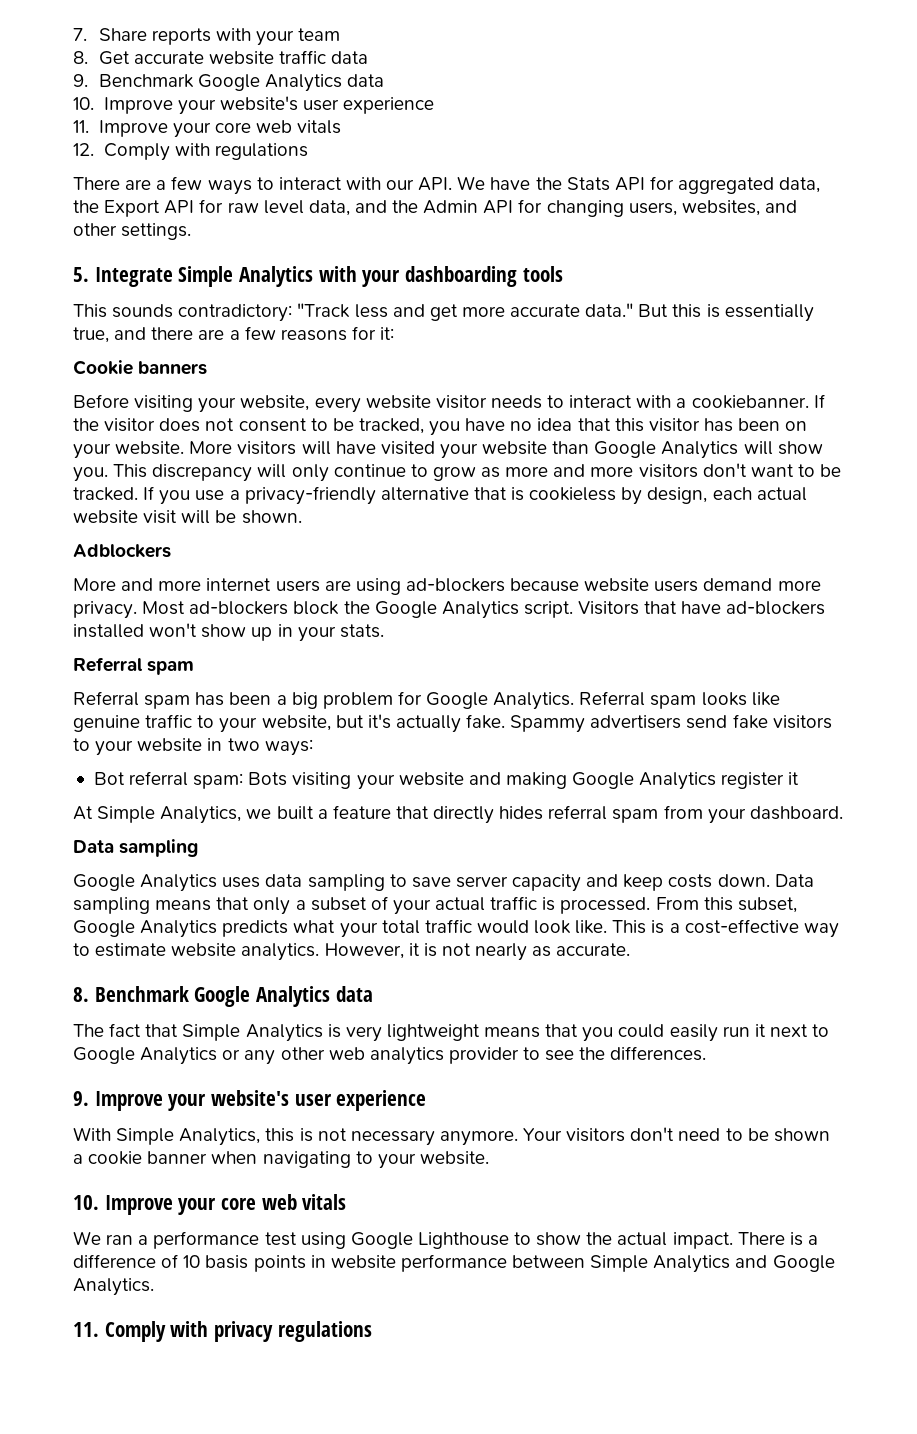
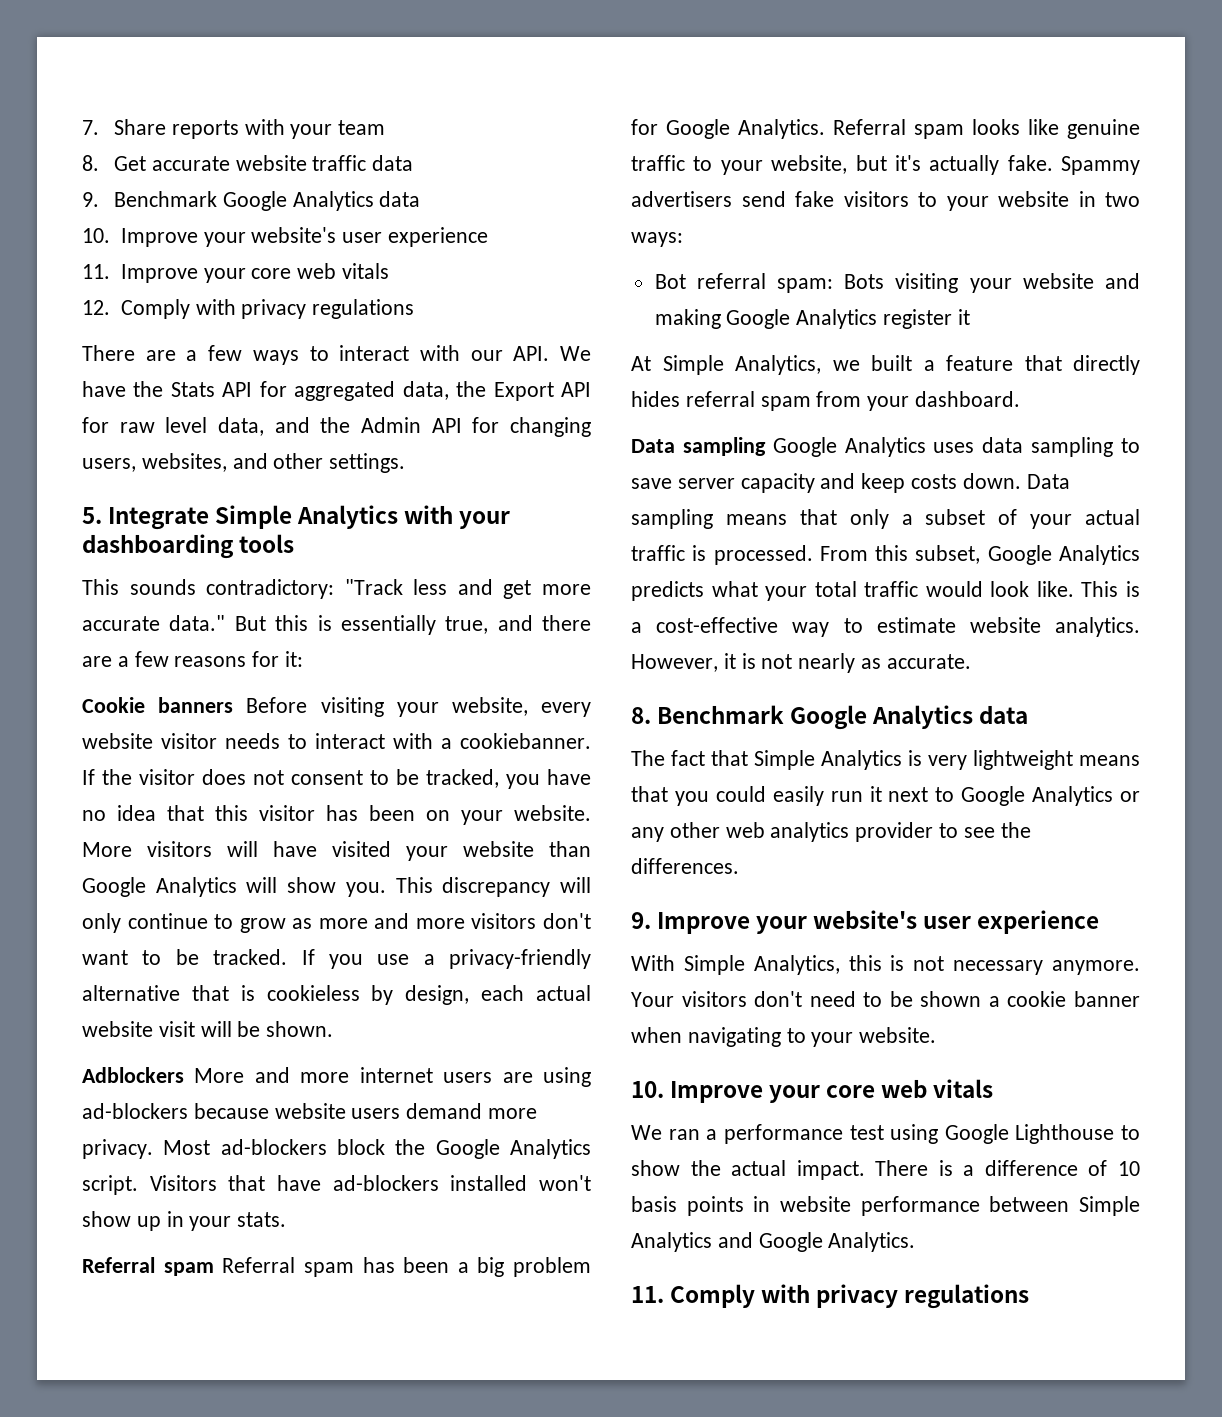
- 12. Comply with regulations
+ 12. Comply with privacy regulations
- Cookie banners
- Before visiting your website, every website visitor needs to interact with a cookiebanner.
+ Cookie banners Before visiting your website, every website visitor needs to interact with a cookiebanner.
- Adblockers
- More and more internet users are using ad-blockers because website users demand more privacy.
+ Adblockers More and more internet users are using ad-blockers because website users demand more privacy.
  Visitors that have ad-blockers installed won't show up in your stats.
- Referral spam
- Referral spam has been a big problem for Google Analytics.
+ Referral spam Referral spam has been a big problem for Google Analytics.
  At Simple Analytics, we built a feature that directly hides referral spam from your dashboard.
- Data sampling
- Google Analytics uses data sampling to save server capacity and keep costs down.
+ Data sampling Google Analytics uses data sampling to save server capacity and keep costs down.

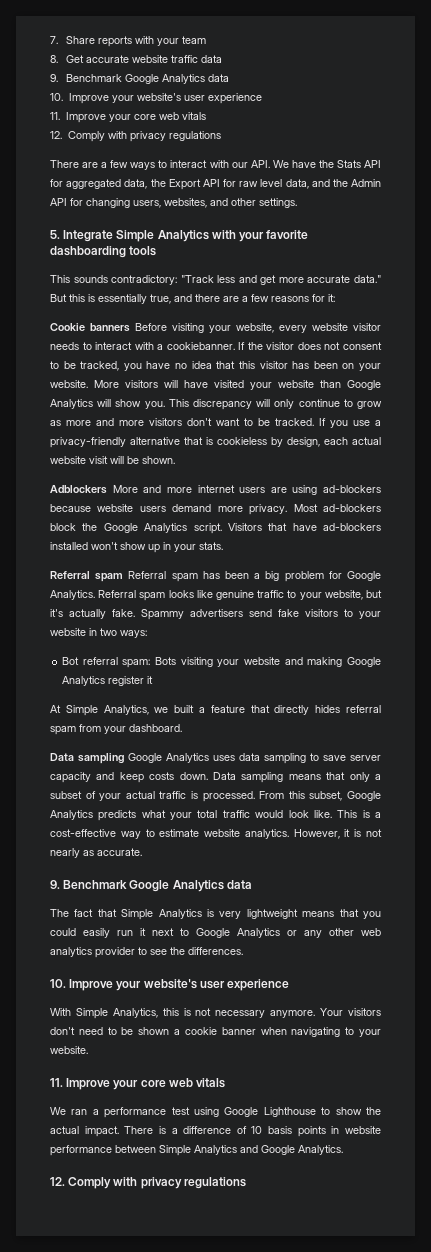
- 5. Integrate Simple Analytics with your dashboarding tools
+ 5. Integrate Simple Analytics with your favorite dashboarding tools
  However, it is not nearly as accurate.
- 8. Benchmark Google Analytics data
+ 9. Benchmark Google Analytics data
  The fact that Simple Analytics is very lightweight means that you could easily run it next to Google Analytics or any other web analytics provider to see the differences.
- 9. Improve your website's user experience
+ 10. Improve your website's user experience
  Your visitors don't need to be shown a cookie banner when navigating to your website.
- 10. Improve your core web vitals
+ 11. Improve your core web vitals
  There is a difference of 10 basis points in website performance between Simple Analytics and Google Analytics.
- 11. Comply with privacy regulations
+ 12. Comply with privacy regulations

